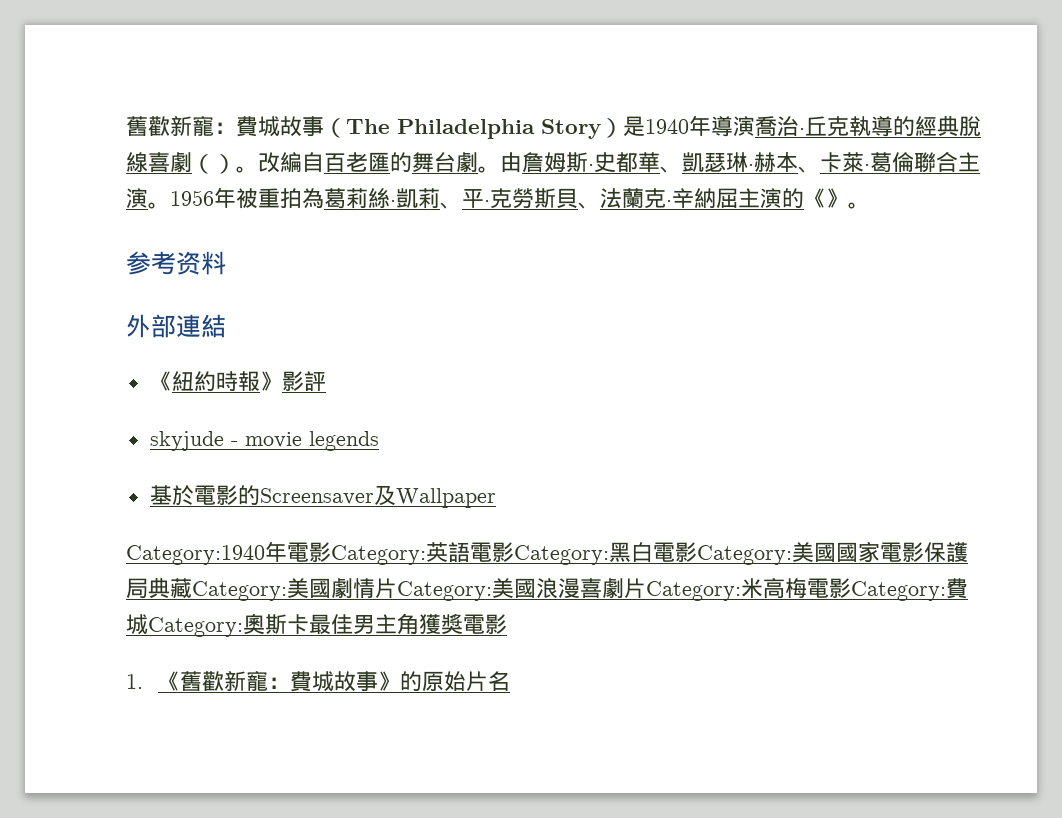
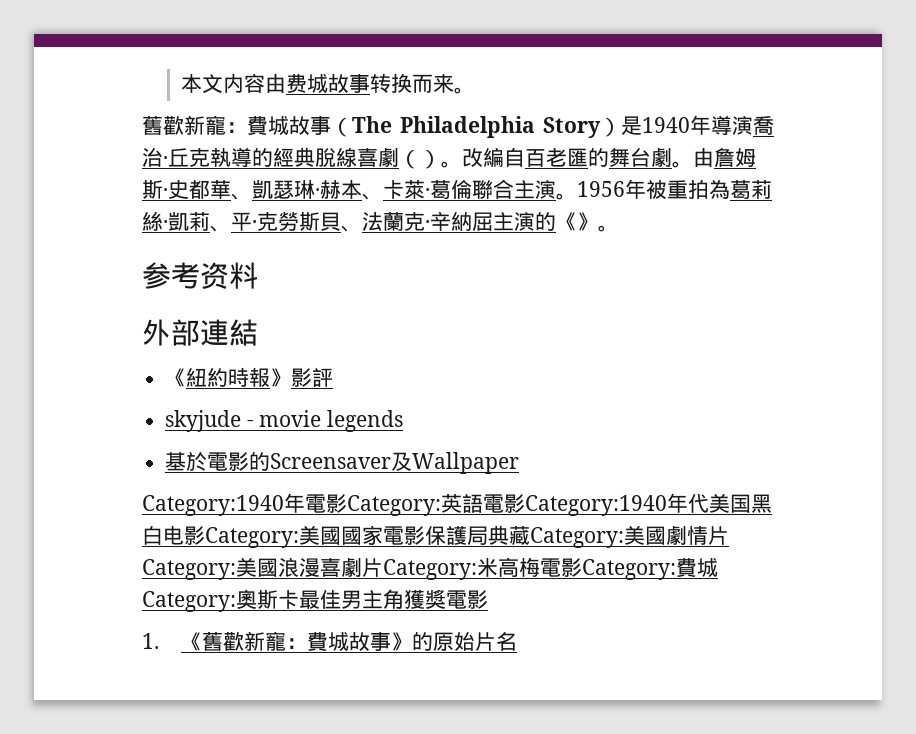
+ 本文内容由费城故事转换而来。
- Category:1940年電影Category:英語電影Category:黑白電影Category:美國國家電影保護局典藏Category:美國劇情片Category:美國浪漫喜劇片Category:米高梅電影Category:費城Category:奧斯卡最佳男主角獲獎電影
+ Category:1940年電影Category:英語電影Category:1940年代美国黑白电影Category:美國國家電影保護局典藏Category:美國劇情片Category:美國浪漫喜劇片Category:米高梅電影Category:費城Category:奧斯卡最佳男主角獲獎電影

